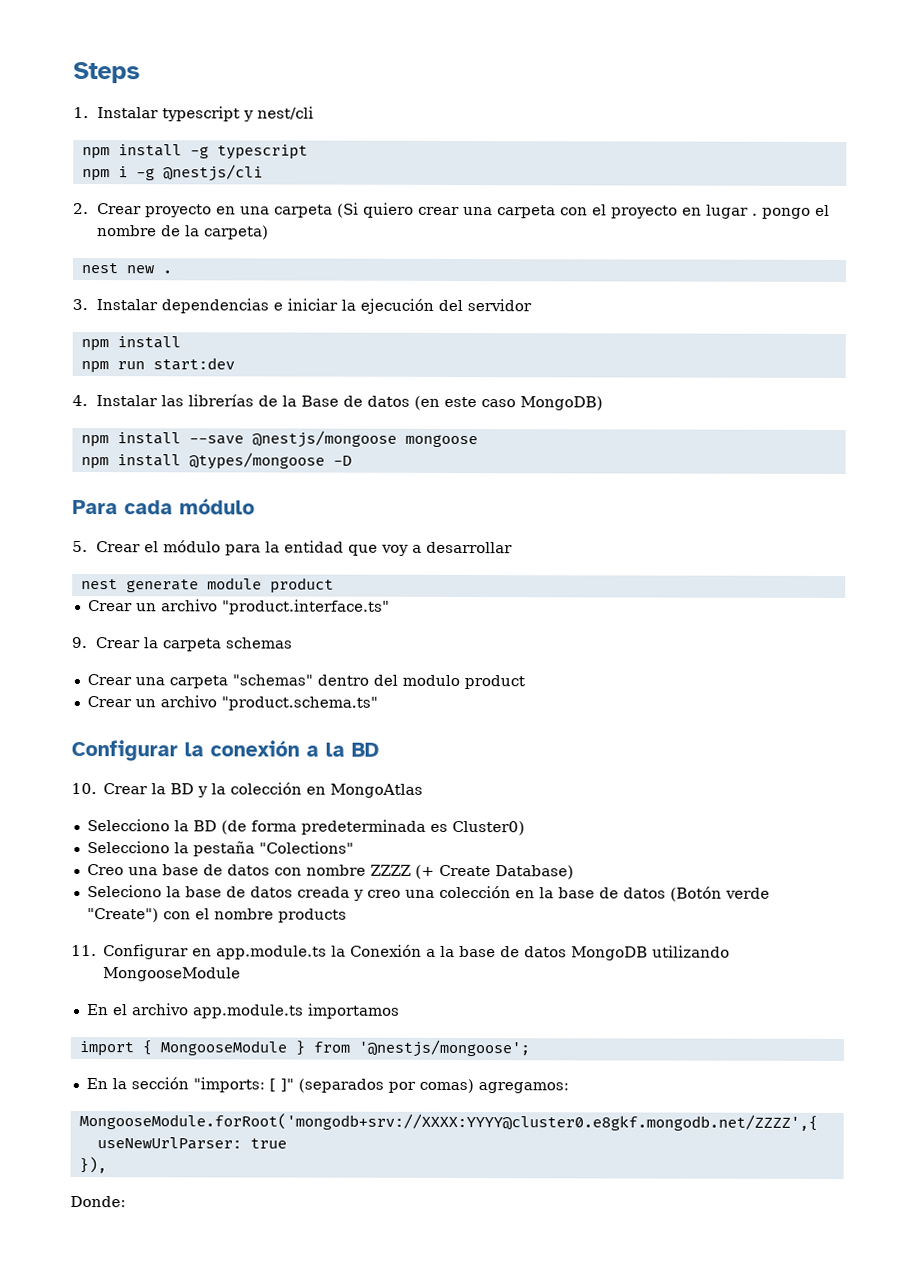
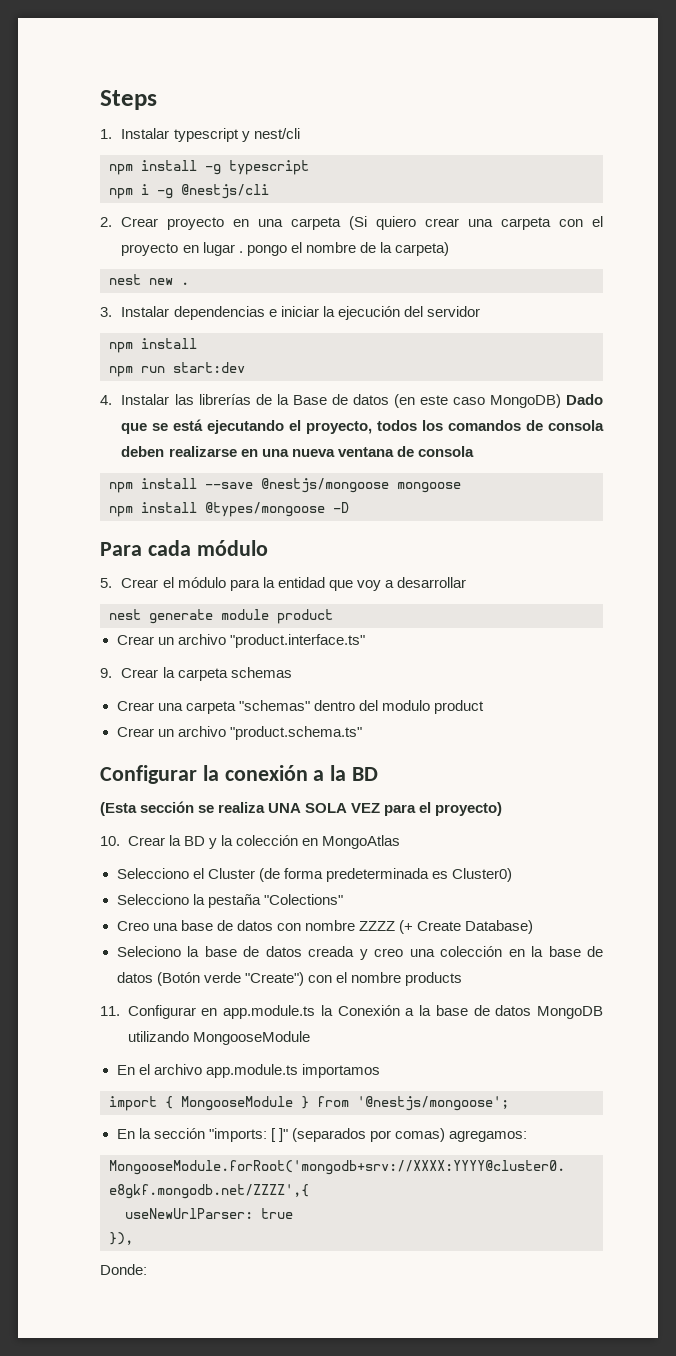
- 4. Instalar las librerías de la Base de datos (en este caso MongoDB)
+ 4. Instalar las librerías de la Base de datos (en este caso MongoDB) Dado que se está ejecutando el proyecto, todos los comandos de consola deben realizarse en una nueva ventana de consola
+ (Esta sección se realiza UNA SOLA VEZ para el proyecto)
- Selecciono la BD (de forma predeterminada es Cluster0)
+ Selecciono el Cluster (de forma predeterminada es Cluster0)

